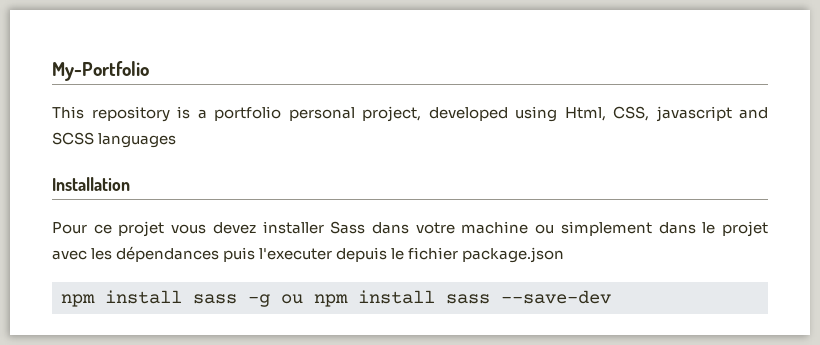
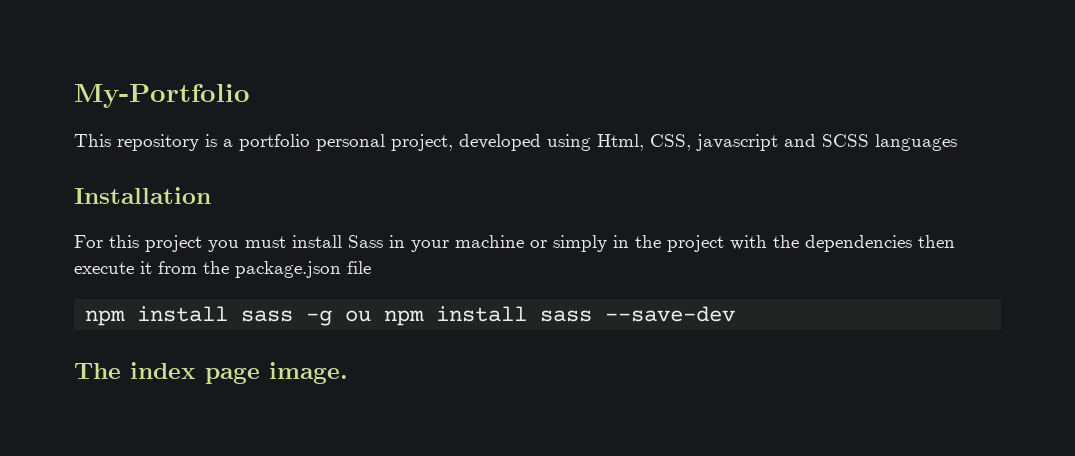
- Pour ce projet vous devez installer Sass dans votre machine ou simplement dans le projet avec les dépendances puis l'executer depuis le fichier package.json
+ For this project you must install Sass in your machine or simply in the project with the dependencies then execute it from the package.json file
+ The index page image.

